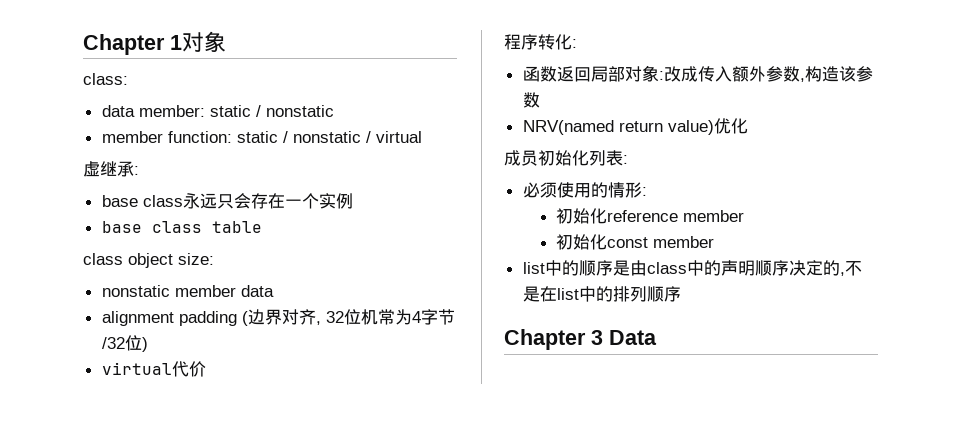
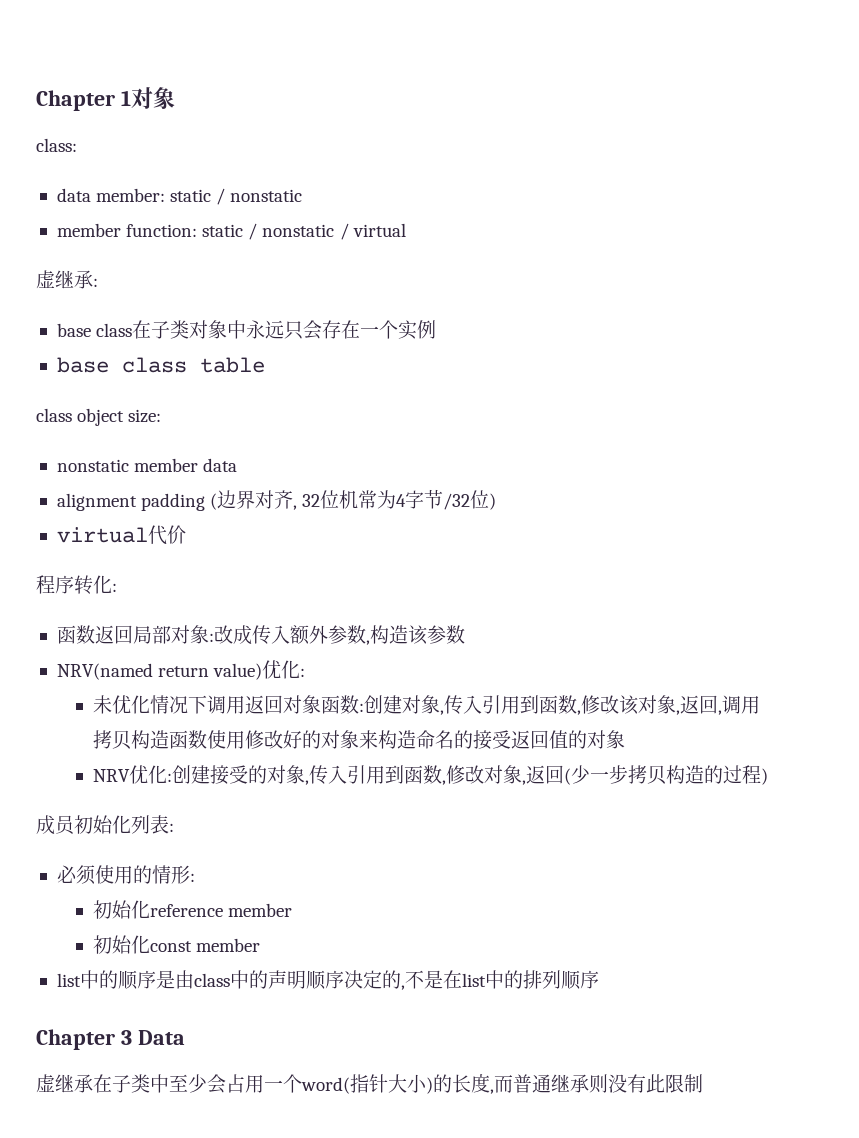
- base class永远只会存在一个实例
+ base class在子类对象中永远只会存在一个实例
- NRV(named return value)优化
+ NRV(named return value)优化:
+ 未优化情况下调用返回对象函数:创建对象,传入引用到函数,修改该对象,返回,调用拷贝构造函数使用修改好的对象来构造命名的接受返回值的对象
+ NRV优化:创建接受的对象,传入引用到函数,修改对象,返回(少一步拷贝构造的过程)
+ 虚继承在子类中至少会占用一个word(指针大小)的长度,而普通继承则没有此限制

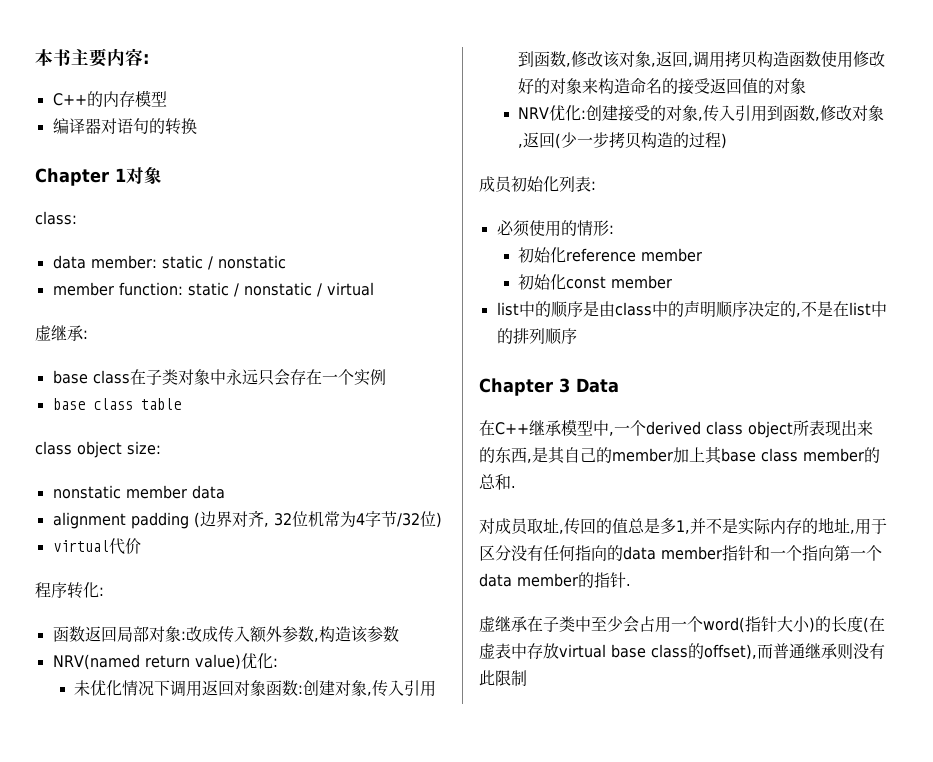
+ 本书主要内容:
+ C++的内存模型
+ 编译器对语句的转换
+ 在C++继承模型中,一个derived class object所表现出来的东西,是其自己的member加上其base class member的总和.
+ 对成员取址,传回的值总是多1,并不是实际内存的地址,用于区分没有任何指向的data member指针和一个指向第一个data member的指针.
- 虚继承在子类中至少会占用一个word(指针大小)的长度,而普通继承则没有此限制
+ 虚继承在子类中至少会占用一个word(指针大小)的长度(在虚表中存放virtual base class的offset),而普通继承则没有此限制

